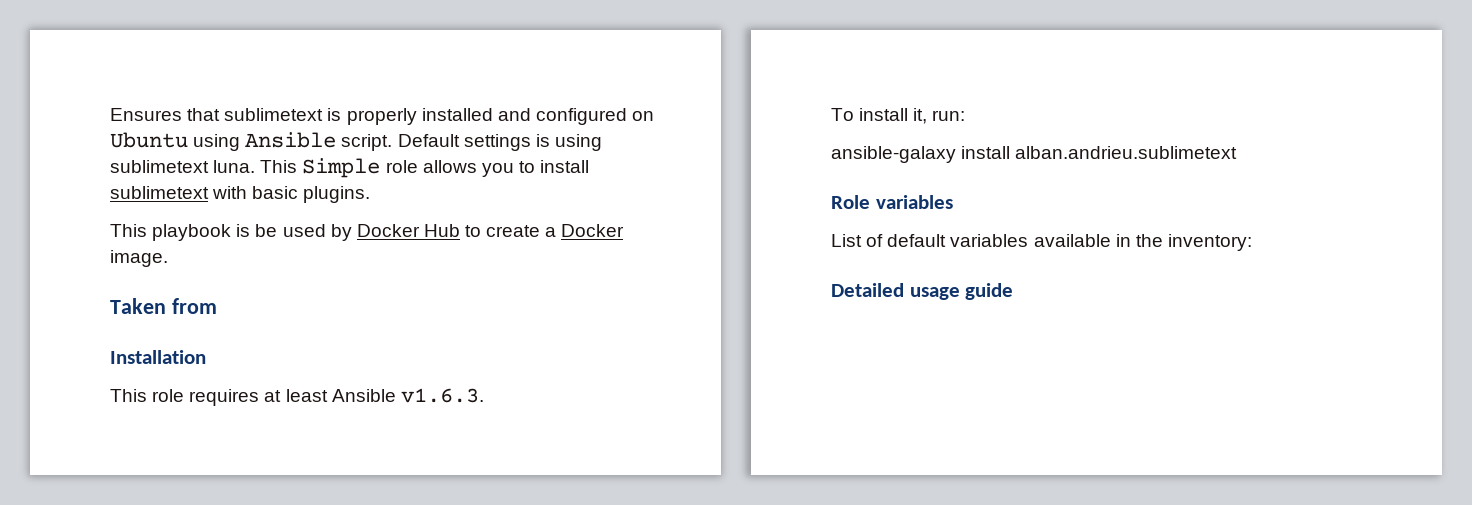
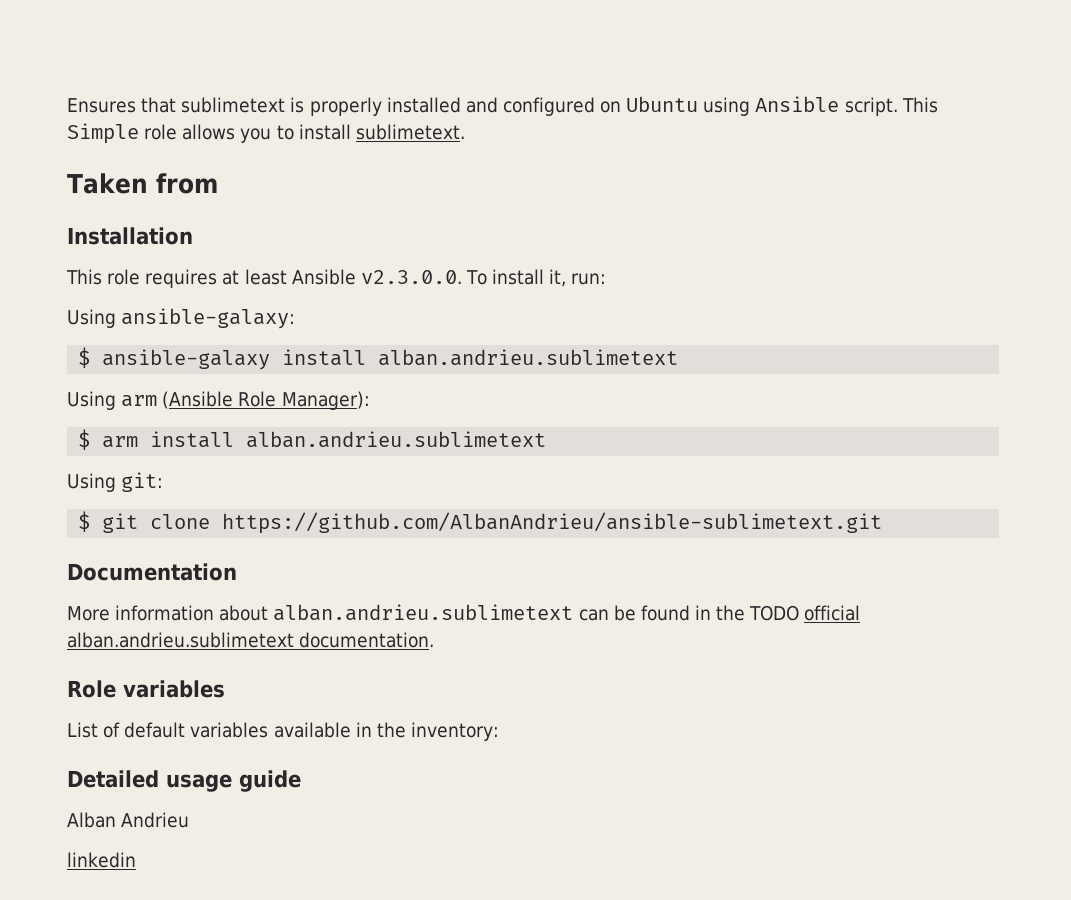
- Default settings is using sublimetext luna.
- This Simple role allows you to install sublimetext with basic plugins.
- This playbook is be used by Docker Hub to create a Docker image.
+ This Simple role allows you to install sublimetext.
- This role requires at least Ansible v1.6.3.
- To install it, run:
+ This role requires at least Ansible v2.3.0.0. To install it, run:
- ansible-galaxy install alban.andrieu.sublimetext
+ Using ansible-galaxy:
+ $ ansible-galaxy install alban.andrieu.sublimetext
+ Using arm (Ansible Role Manager):
+ $ arm install alban.andrieu.sublimetext
+ Using git:
+ $ git clone https://github.com/AlbanAndrieu/ansible-sublimetext.git
+ Documentation
+ More information about alban.andrieu.sublimetext can be found in the TODO official alban.andrieu.sublimetext documentation.
+ Alban Andrieu
+ linkedin

